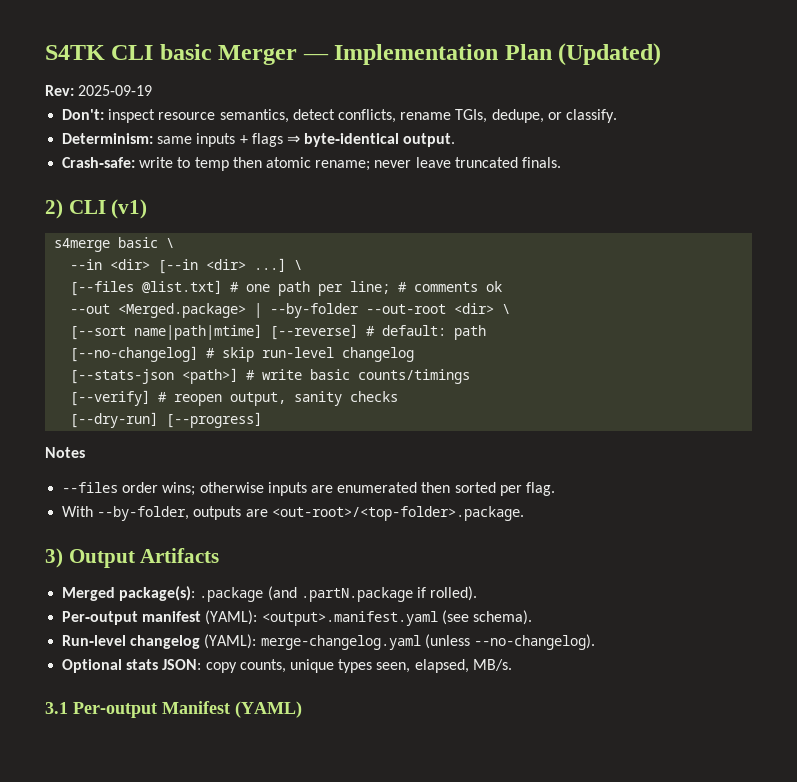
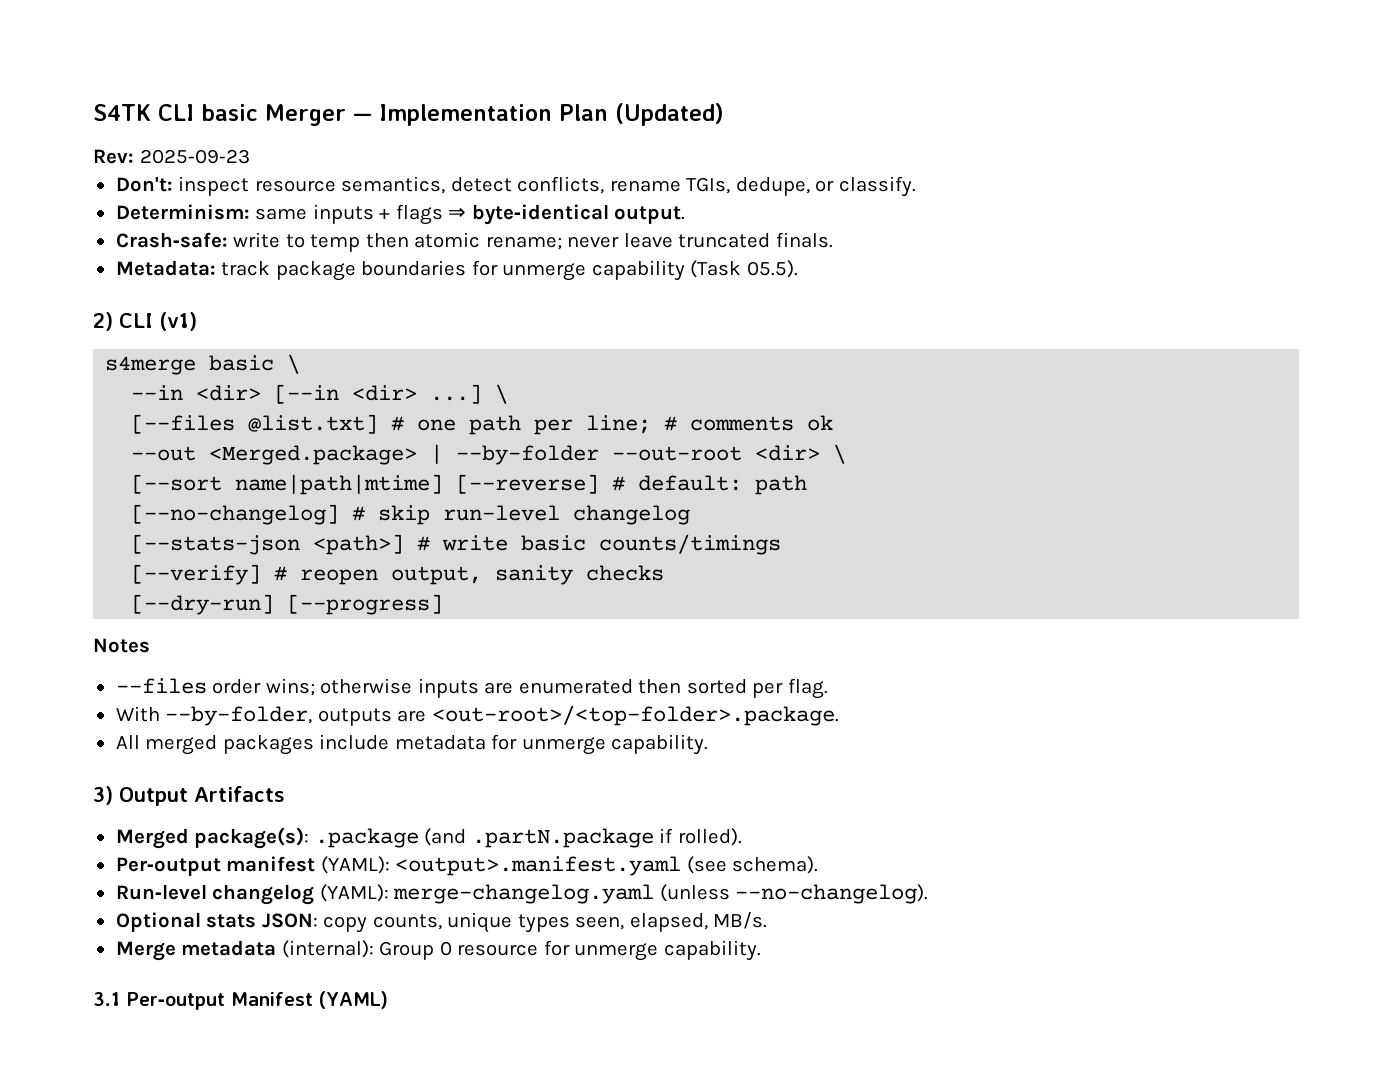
- Rev: 2025‑09‑19
+ Rev: 2025‑09‑23
+ Metadata: track package boundaries for unmerge capability (Task 05.5).
+ All merged packages include metadata for unmerge capability.
+ Merge metadata (internal): Group 0 resource for unmerge capability.

